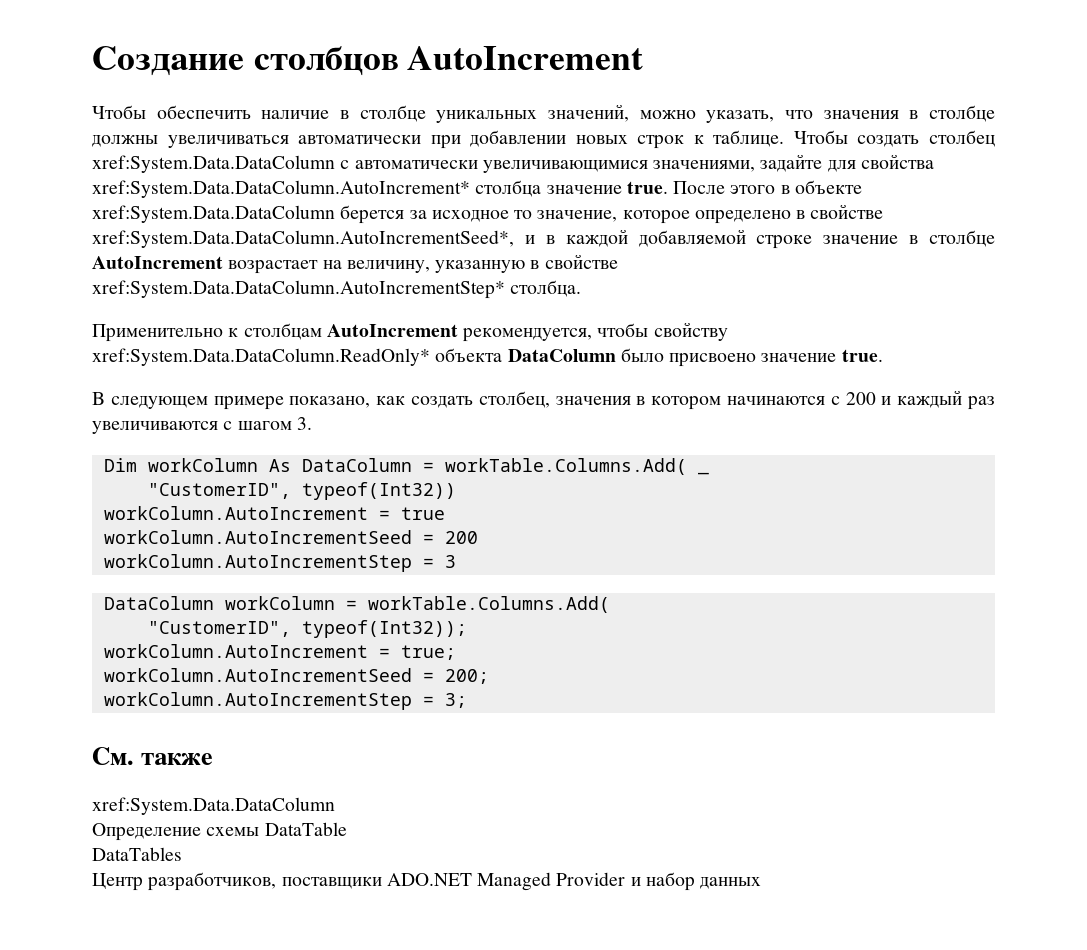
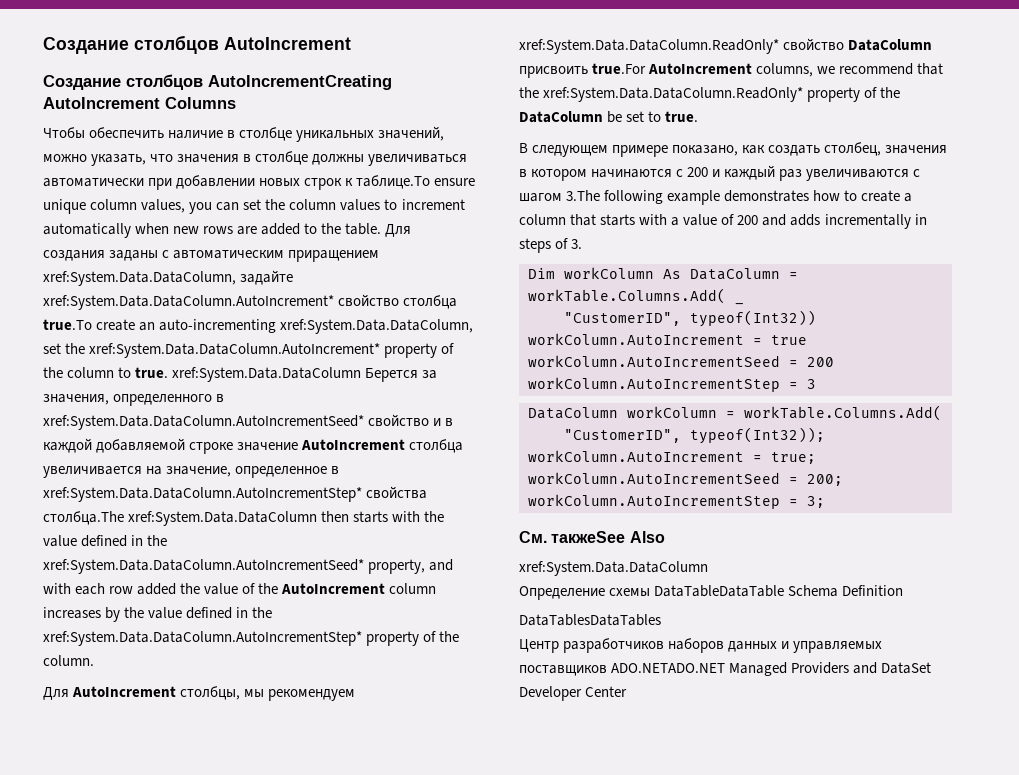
+ Создание столбцов AutoIncrementCreating AutoIncrement Columns
- Чтобы обеспечить наличие в столбце уникальных значений, можно указать, что значения в столбце должны увеличиваться автоматически при добавлении новых строк к таблице. Чтобы создать столбец xref:System.Data.DataColumn с автоматически увеличивающимися значениями, задайте для свойства xref:System.Data.DataColumn.AutoIncrement* столбца значение true. После этого в объекте xref:System.Data.DataColumn берется за исходное то значение, которое определено в свойстве xref:System.Data.DataColumn.AutoIncrementSeed*, и в каждой добавляемой строке значение в столбце AutoIncrement возрастает на величину, указанную в свойстве xref:System.Data.DataColumn.AutoIncrementStep* столбца.
- Применительно к столбцам AutoIncrement рекомендуется, чтобы свойству xref:System.Data.DataColumn.ReadOnly* объекта DataColumn было присвоено значение true.
+ Чтобы обеспечить наличие в столбце уникальных значений, можно указать, что значения в столбце должны увеличиваться автоматически при добавлении новых строк к таблице.To ensure unique column values, you can set the column values to increment automatically when new rows are added to the table. Для создания заданы с автоматическим приращением xref:System.Data.DataColumn, задайте xref:System.Data.DataColumn.AutoIncrement* свойство столбца true.To create an auto-incrementing xref:System.Data.DataColumn, set the xref:System.Data.DataColumn.AutoIncrement* property of the column to true. xref:System.Data.DataColumn Берется за значения, определенного в xref:System.Data.DataColumn.AutoIncrementSeed* свойство и в каждой добавляемой строке значение AutoIncrement столбца увеличивается на значение, определенное в xref:System.Data.DataColumn.AutoIncrementStep* свойства столбца.The xref:System.Data.DataColumn then starts with the value defined in the xref:System.Data.DataColumn.AutoIncrementSeed* property, and with each row added the value of the AutoIncrement column increases by the value defined in the xref:System.Data.DataColumn.AutoIncrementStep* property of the column.
+ Для AutoIncrement столбцы, мы рекомендуем xref:System.Data.DataColumn.ReadOnly* свойство DataColumn присвоить true.For AutoIncrement columns, we recommend that the xref:System.Data.DataColumn.ReadOnly* property of the DataColumn be set to true.
- В следующем примере показано, как создать столбец, значения в котором начинаются с 200 и каждый раз увеличиваются с шагом 3.
+ В следующем примере показано, как создать столбец, значения в котором начинаются с 200 и каждый раз увеличиваются с шагом 3.The following example demonstrates how to create a column that starts with a value of 200 and adds incrementally in steps of 3.
- См. также
+ См. такжеSee Also
- Определение схемы DataTable
- DataTables
- Центр разработчиков, поставщики ADO.NET Managed Provider и набор данных
+ Определение схемы DataTableDataTable Schema Definition
+ DataTablesDataTables
+ Центр разработчиков наборов данных и управляемых поставщиков ADO.NETADO.NET Managed Providers and DataSet Developer Center

